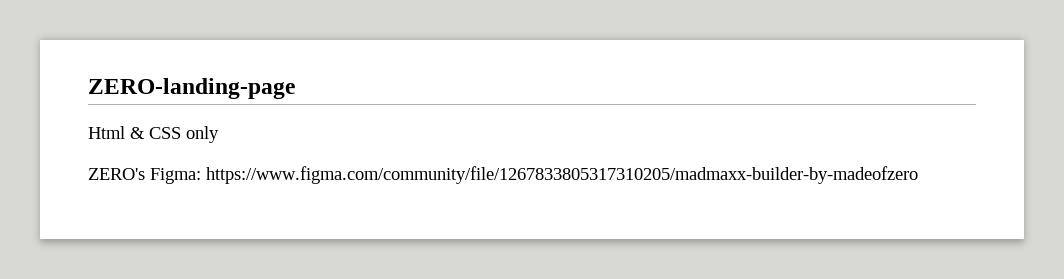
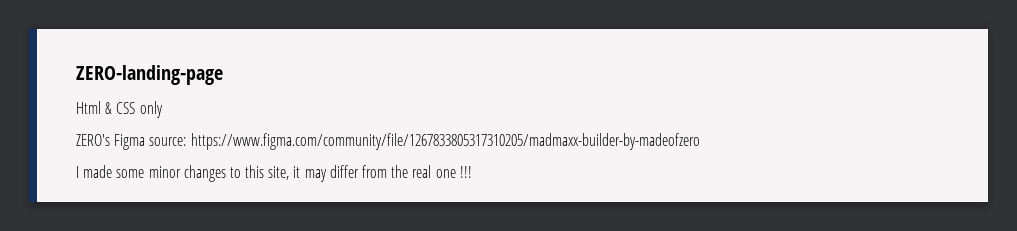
- ZERO's Figma: https://www.figma.com/community/file/1267833805317310205/madmaxx-builder-by-madeofzero
+ ZERO's Figma source: https://www.figma.com/community/file/1267833805317310205/madmaxx-builder-by-madeofzero
+ I made some minor changes to this site, it may differ from the real one !!!

